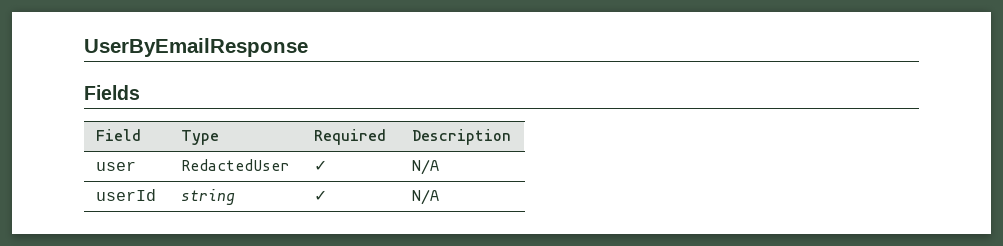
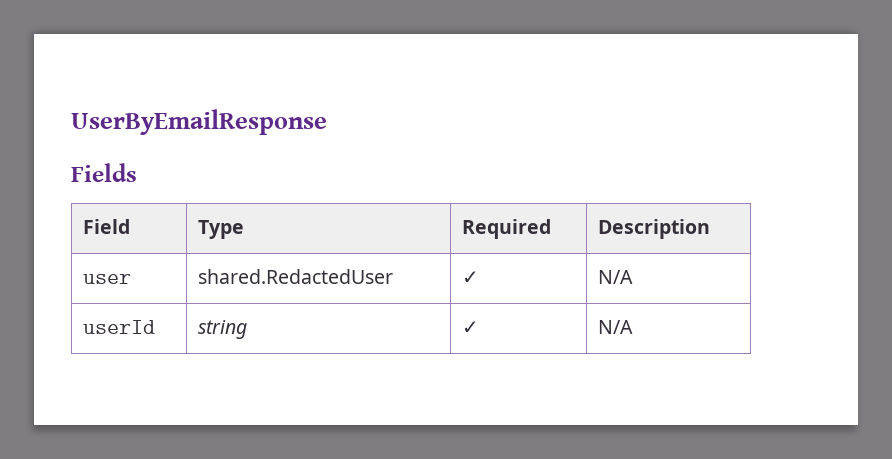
- user | RedactedUser | ✓ | N/A
+ user | shared.RedactedUser | ✓ | N/A

